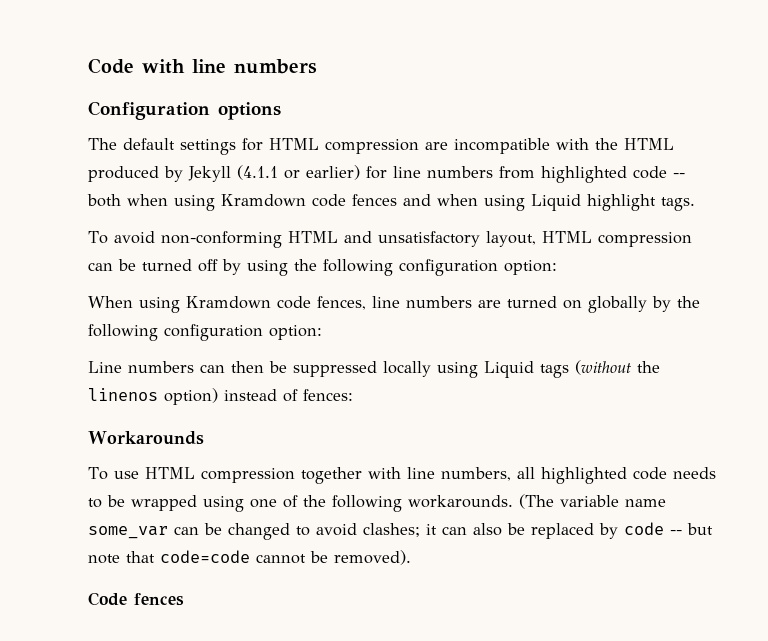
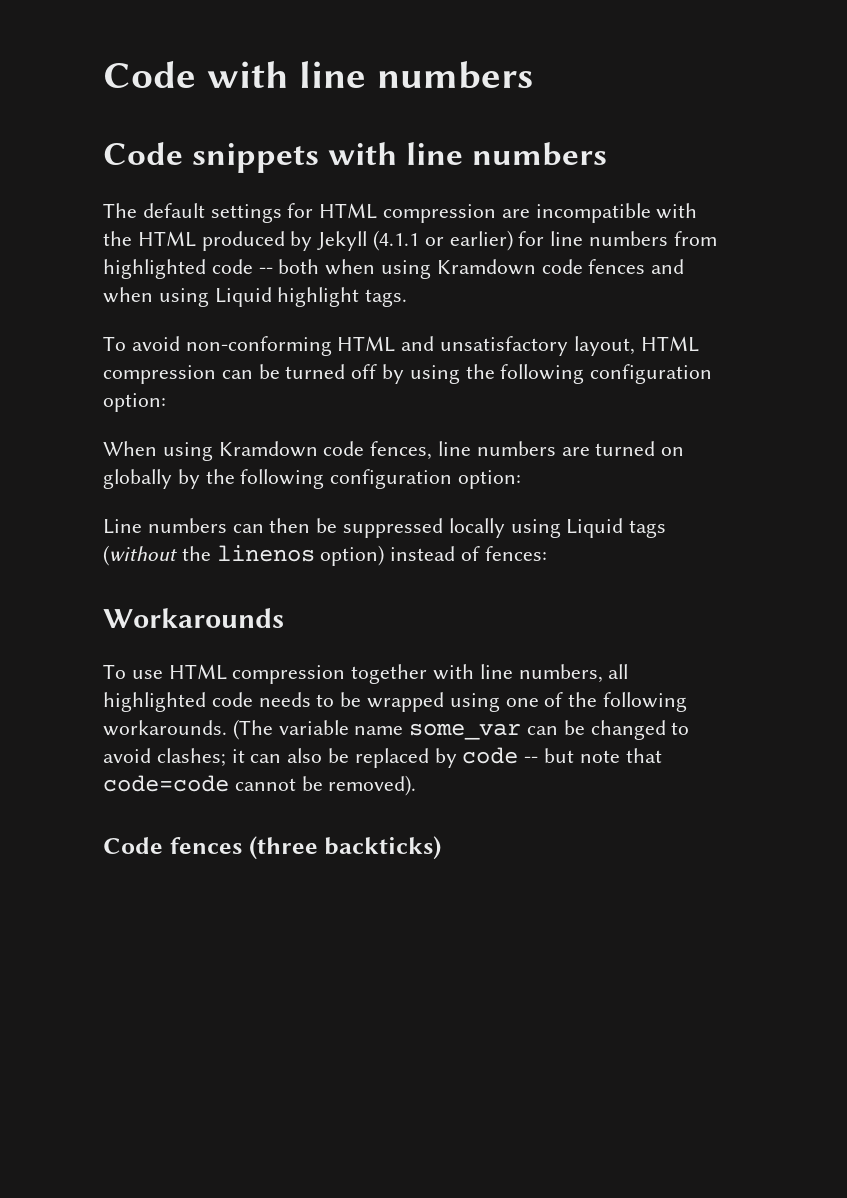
- Configuration options
+ Code snippets with line numbers
- Code fences
+ Code fences (three backticks)

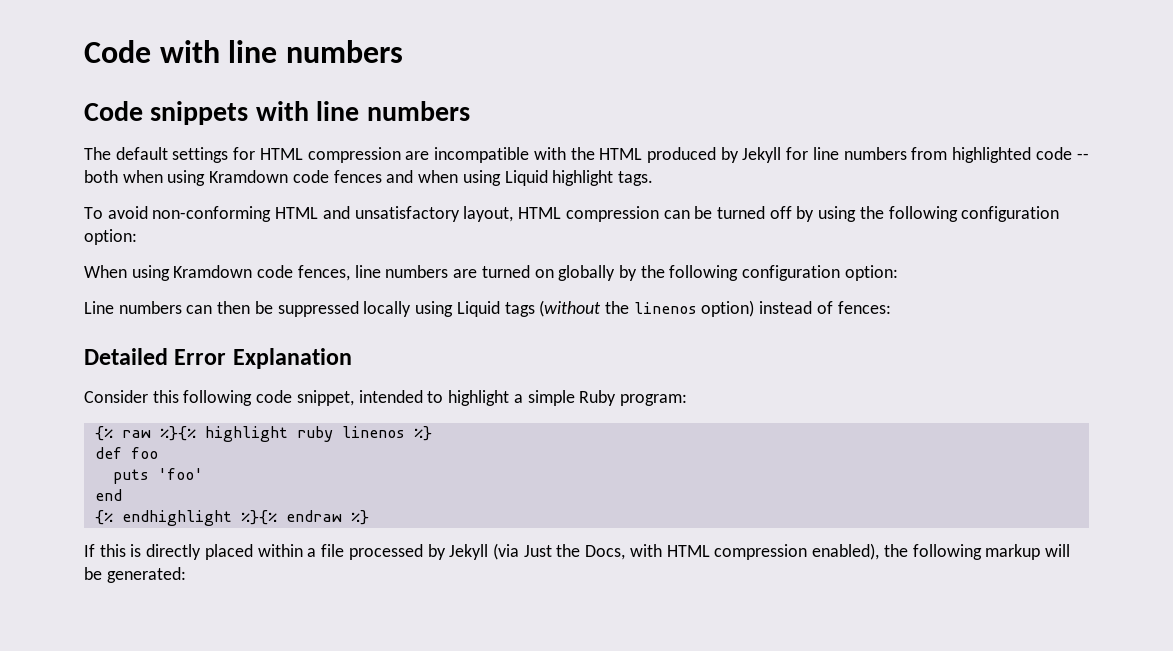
- The default settings for HTML compression are incompatible with the HTML produced by Jekyll (4.1.1 or earlier) for line numbers from highlighted code -- both when using Kramdown code fences and when using Liquid highlight tags.
+ The default settings for HTML compression are incompatible with the HTML produced by Jekyll for line numbers from highlighted code -- both when using Kramdown code fences and when using Liquid highlight tags.
- Workarounds
- To use HTML compression together with line numbers, all highlighted code needs to be wrapped using one of the following workarounds. (The variable name some_var can be changed to avoid clashes; it can also be replaced by code -- but note that code=code cannot be removed).
- Code fences (three backticks)
+ Detailed Error Explanation
+ Consider this following code snippet, intended to highlight a simple Ruby program:
+ {% raw %}{% highlight ruby linenos %}
+ def foo
+ puts 'foo'
+ end
+ {% endhighlight %}{% endraw %}
+ If this is directly placed within a file processed by Jekyll (via Just the Docs, with HTML compression enabled), the following markup will be generated:

